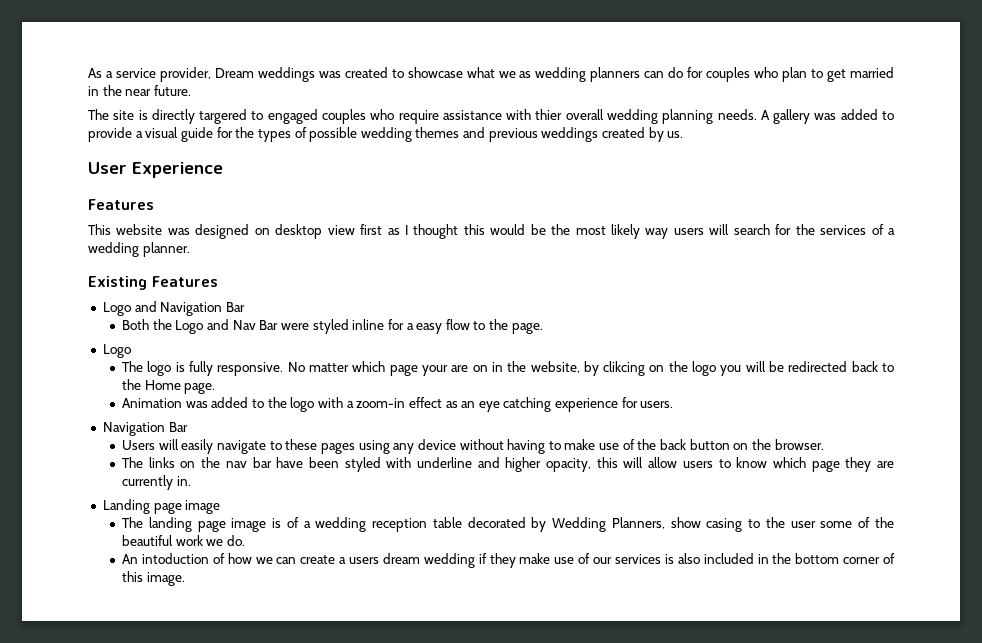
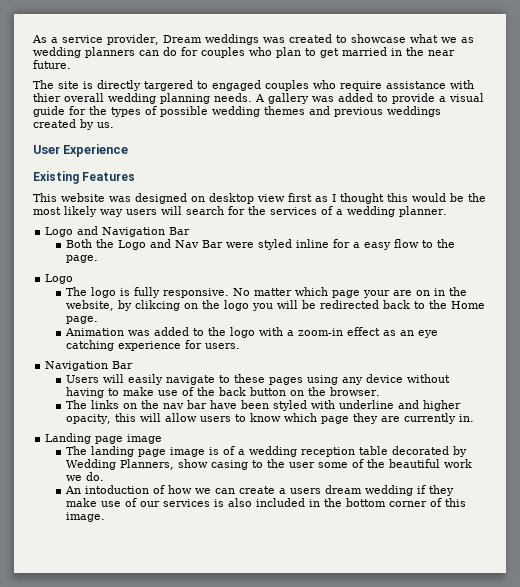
  User Experience
- Features
+ Existing Features
- Existing Features

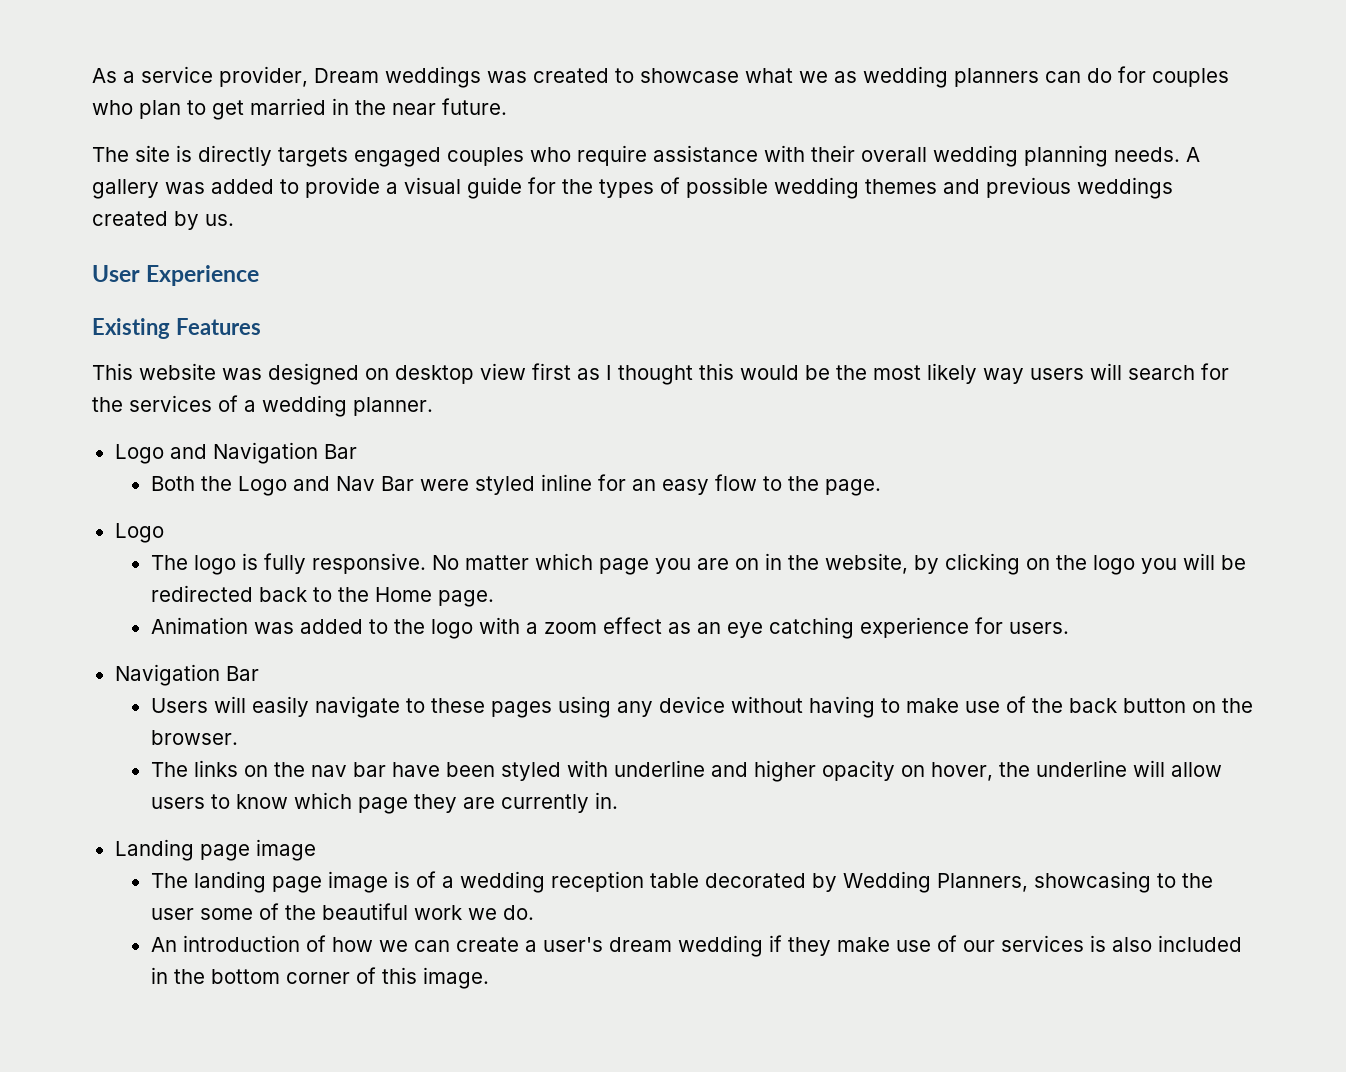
- The site is directly targered to engaged couples who require assistance with thier overall wedding planning needs.
+ The site is directly targets engaged couples who require assistance with their overall wedding planning needs.
- Both the Logo and Nav Bar were styled inline for a easy flow to the page.
+ Both the Logo and Nav Bar were styled inline for an easy flow to the page.
- No matter which page your are on in the website, by clikcing on the logo you will be redirected back to the Home page.
+ No matter which page you are on in the website, by clicking on the logo you will be redirected back to the Home page.
- Animation was added to the logo with a zoom-in effect as an eye catching experience for users.
+ Animation was added to the logo with a zoom effect as an eye catching experience for users.
- The links on the nav bar have been styled with underline and higher opacity, this will allow users to know which page they are currently in.
+ The links on the nav bar have been styled with underline and higher opacity on hover, the underline will allow users to know which page they are currently in.
- The landing page image is of a wedding reception table decorated by Wedding Planners, show casing to the user some of the beautiful work we do.
+ The landing page image is of a wedding reception table decorated by Wedding Planners, showcasing to the user some of the beautiful work we do.
- An intoduction of how we can create a users dream wedding if they make use of our services is also included in the bottom corner of this image.
+ An introduction of how we can create a user's dream wedding if they make use of our services is also included in the bottom corner of this image.

